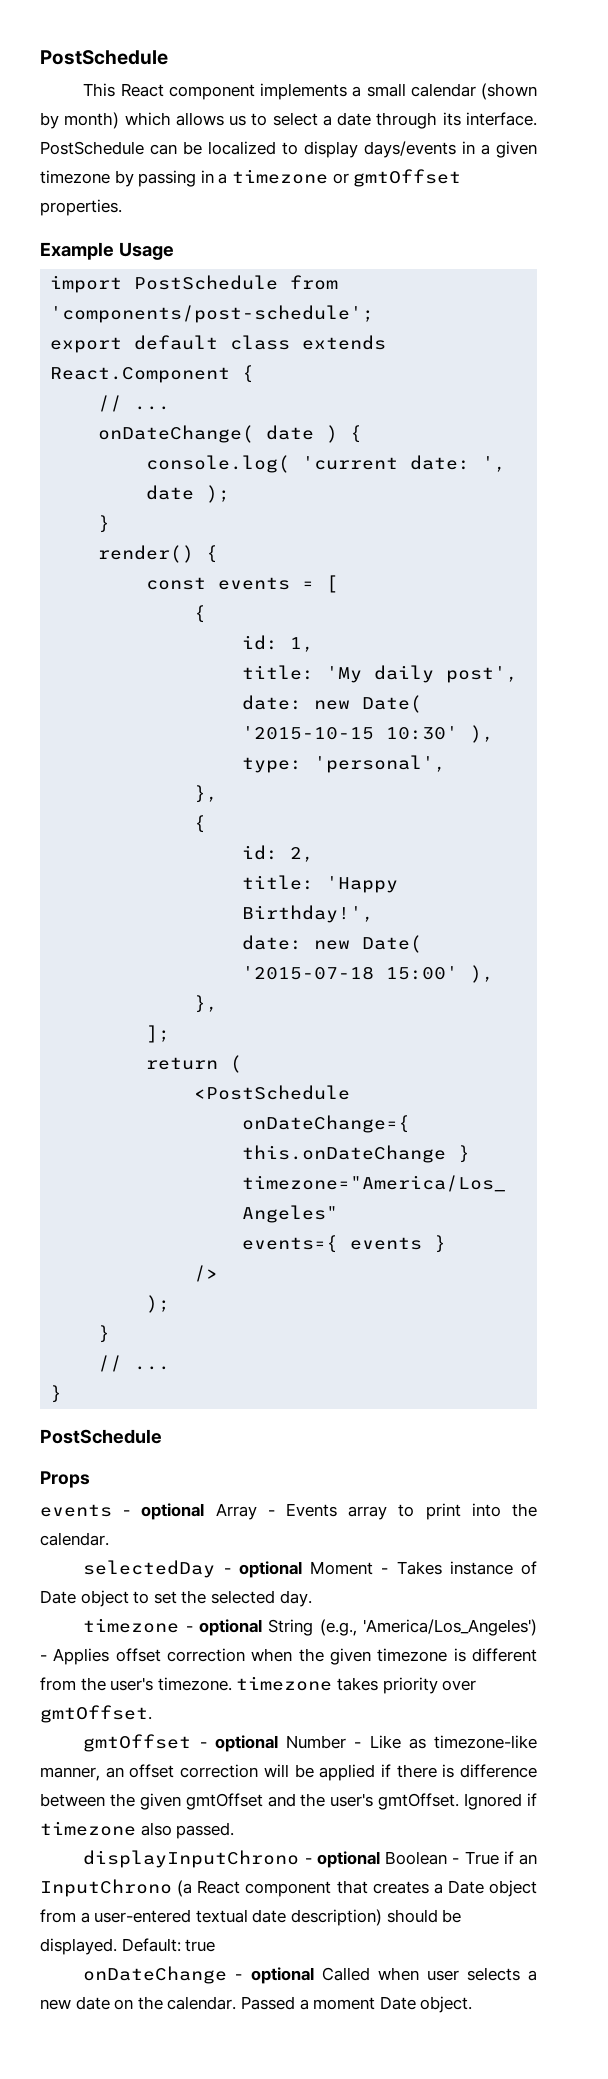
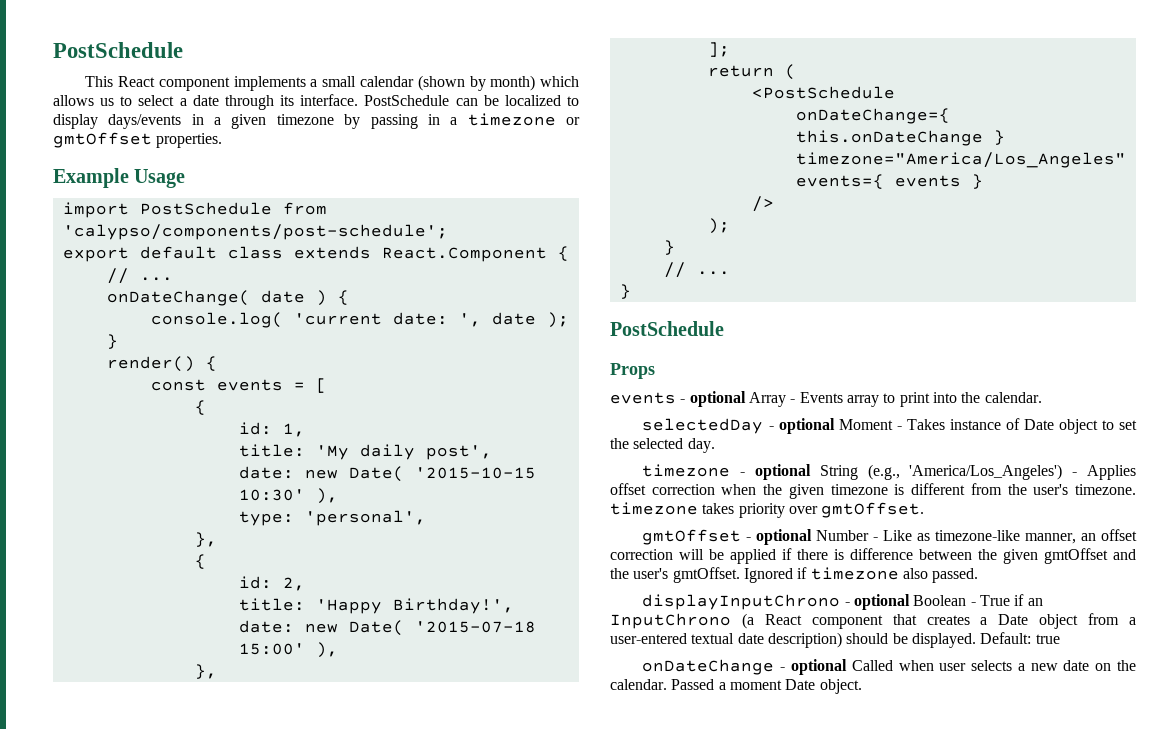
- import PostSchedule from 'components/post-schedule';
+ import PostSchedule from 'calypso/components/post-schedule';

